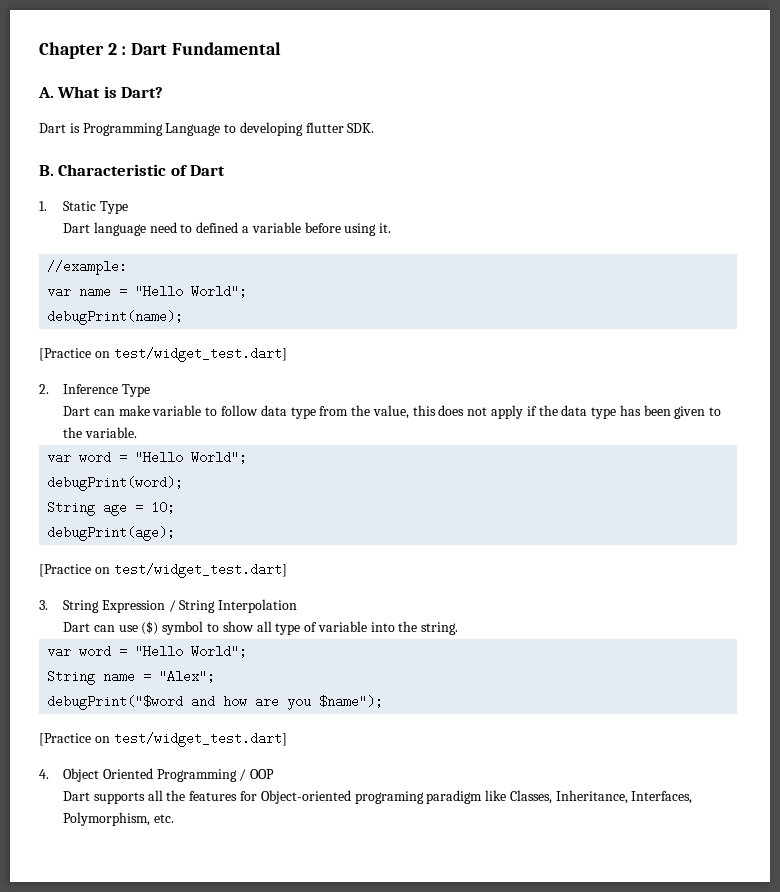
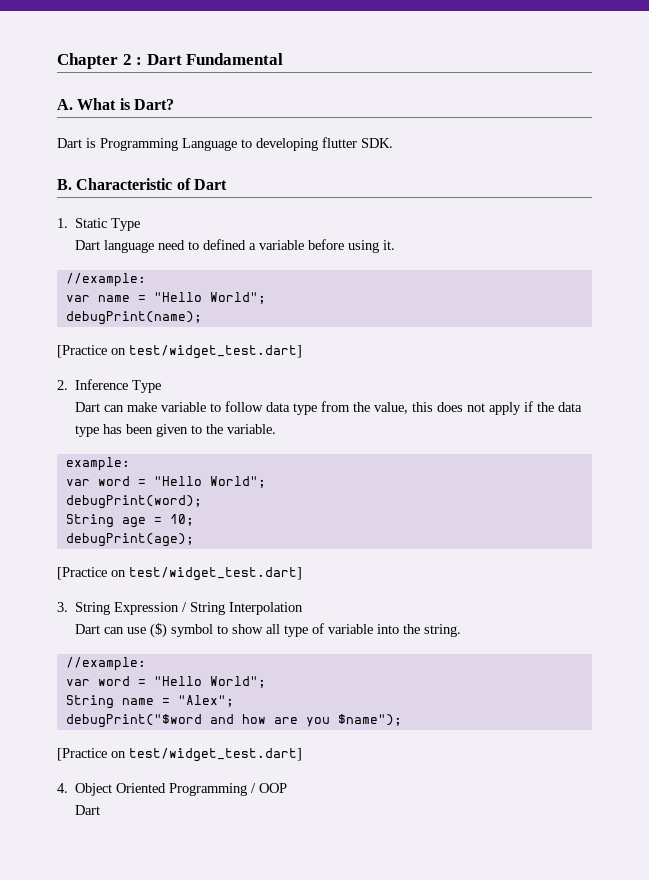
+ example:
  Dart can use ($) symbol to show all type of variable into the string.
+ //example:
  4. Object Oriented Programming / OOP
- Dart supports all the features for Object-oriented programing paradigm like Classes, Inheritance, Interfaces, Polymorphism, etc.
+ Dart

